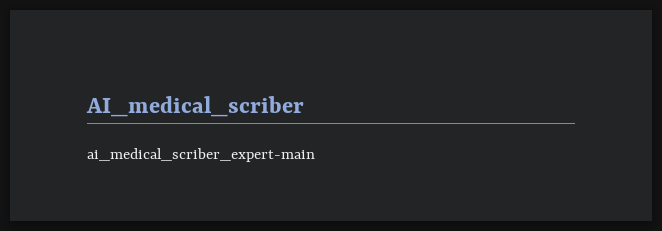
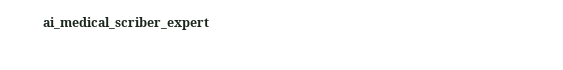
- AI_medical_scriber
- ai_medical_scriber_expert-main
+ ai_medical_scriber_expert

